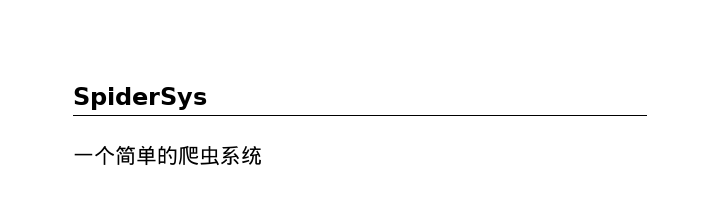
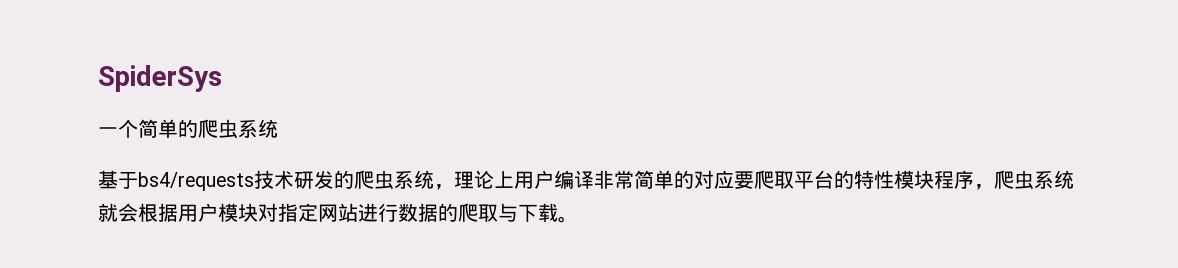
+ 基于bs4/requests技术研发的爬虫系统，理论上用户编译非常简单的对应要爬取平台的特性模块程序，爬虫系统就会根据用户模块对指定网站进行数据的爬取与下载。

